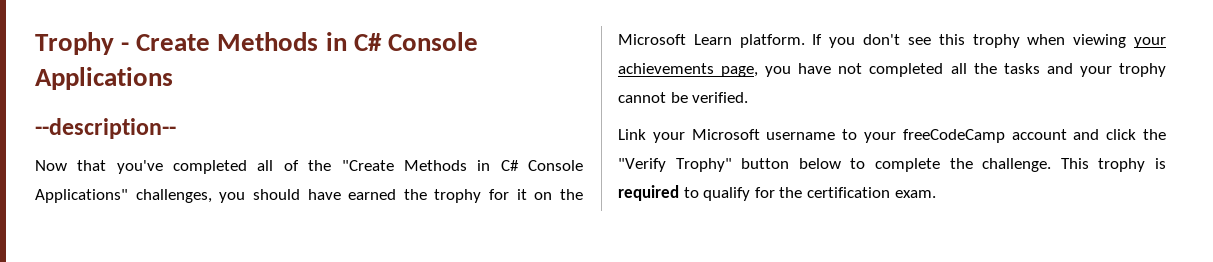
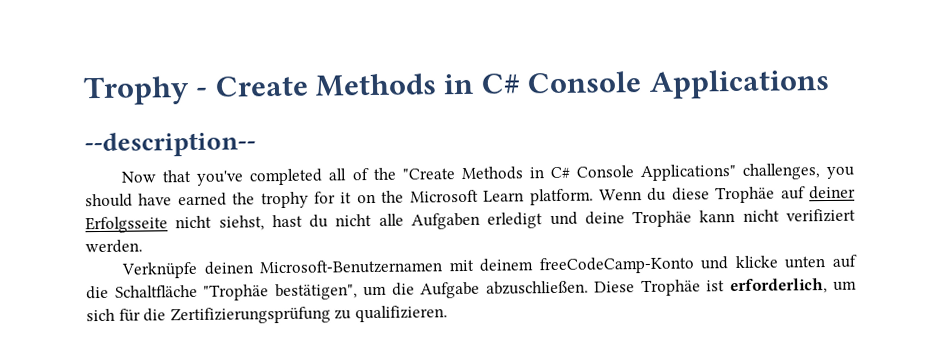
- If you don't see this trophy when viewing your achievements page, you have not completed all the tasks and your trophy cannot be verified.
- Link your Microsoft username to your freeCodeCamp account and click the "Verify Trophy" button below to complete the challenge. This trophy is required to qualify for the certification exam.
+ Wenn du diese Trophäe auf deiner Erfolgsseite nicht siehst, hast du nicht alle Aufgaben erledigt und deine Trophäe kann nicht verifiziert werden.
+ Verknüpfe deinen Microsoft-Benutzernamen mit deinem freeCodeCamp-Konto und klicke unten auf die Schaltfläche "Trophäe bestätigen", um die Aufgabe abzuschließen. Diese Trophäe ist erforderlich, um sich für die Zertifizierungsprüfung zu qualifizieren.

